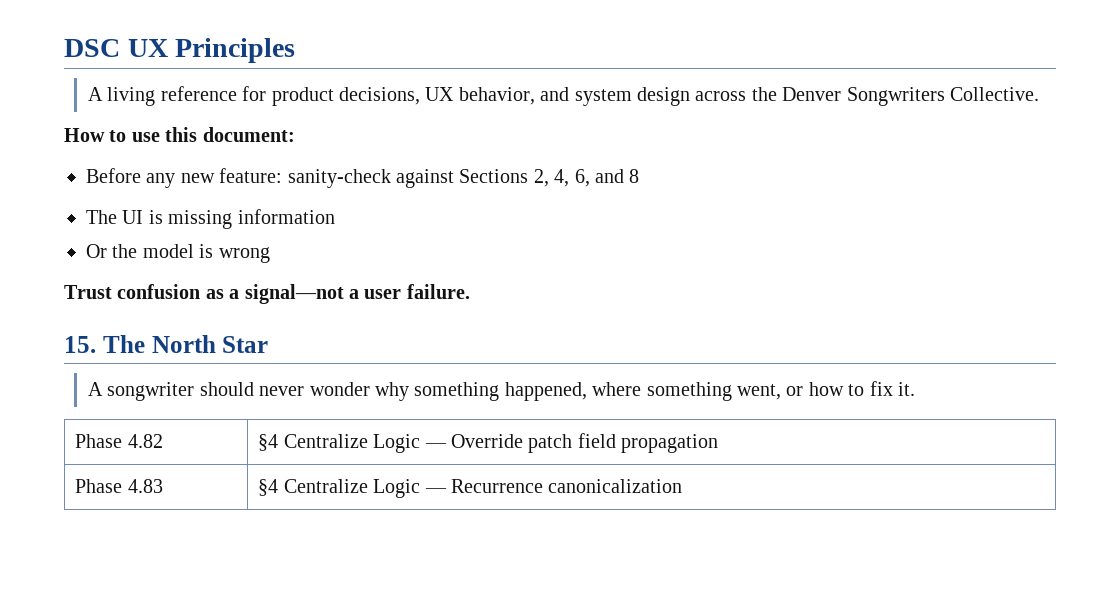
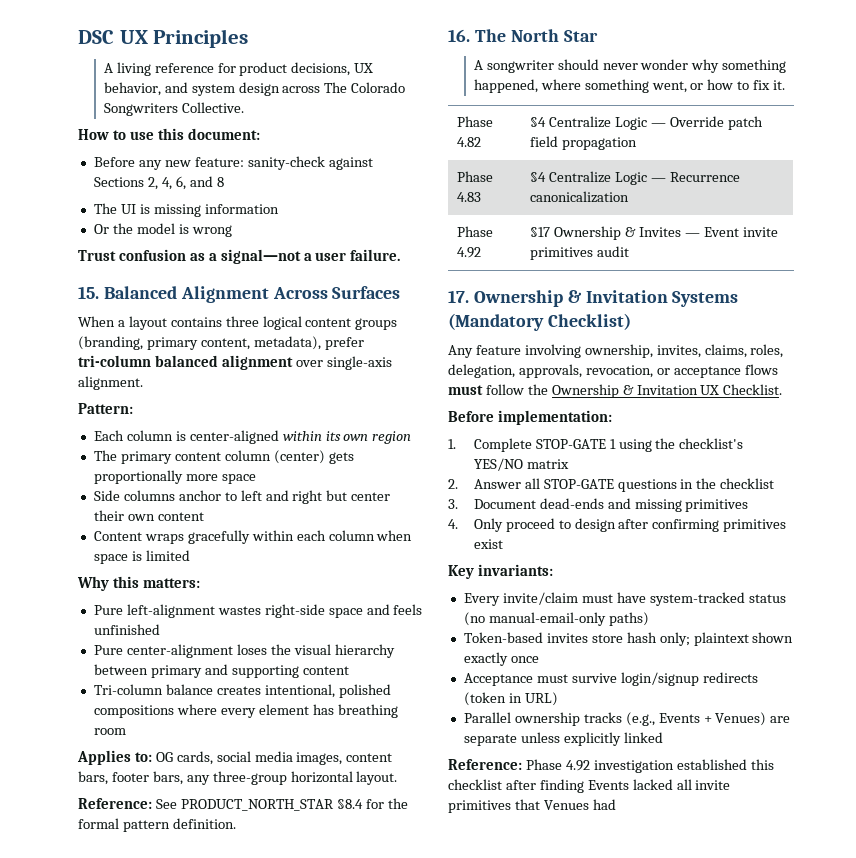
- A living reference for product decisions, UX behavior, and system design across the Denver Songwriters Collective.
+ A living reference for product decisions, UX behavior, and system design across The Colorado Songwriters Collective.
- 15. The North Star
+ 15. Balanced Alignment Across Surfaces
+ When a layout contains three logical content groups (branding, primary content, metadata), prefer tri-column balanced alignment over single-axis alignment.
+ Pattern:
+ Each column is center-aligned within its own region
+ The primary content column (center) gets proportionally more space
+ Side columns anchor to left and right but center their own content
+ Content wraps gracefully within each column when space is limited
+ Why this matters:
+ Pure left-alignment wastes right-side space and feels unfinished
+ Pure center-alignment loses the visual hierarchy between primary and supporting content
+ Tri-column balance creates intentional, polished compositions where every element has breathing room
+ Applies to: OG cards, social media images, content bars, footer bars, any three-group horizontal layout.
+ Reference: See PRODUCT_NORTH_STAR §8.4 for the formal pattern definition.
+ 16. The North Star
+ Phase 4.92 | §17 Ownership & Invites — Event invite primitives audit
+ 17. Ownership & Invitation Systems (Mandatory Checklist)
+ Any feature involving ownership, invites, claims, roles, delegation, approvals, revocation, or acceptance flows must follow the Ownership & Invitation UX Checklist.
+ Before implementation:
+ 1. Complete STOP-GATE 1 using the checklist's YES/NO matrix
+ 2. Answer all STOP-GATE questions in the checklist
+ 3. Document dead-ends and missing primitives
+ 4. Only proceed to design after confirming primitives exist
+ Key invariants:
+ Every invite/claim must have system-tracked status (no manual-email-only paths)
+ Token-based invites store hash only; plaintext shown exactly once
+ Acceptance must survive login/signup redirects (token in URL)
+ Parallel ownership tracks (e.g., Events + Venues) are separate unless explicitly linked
+ Reference: Phase 4.92 investigation established this checklist after finding Events lacked all invite primitives that Venues had

